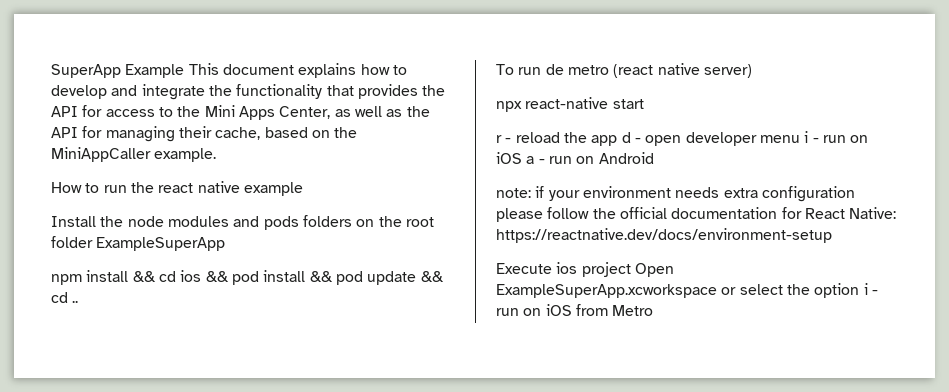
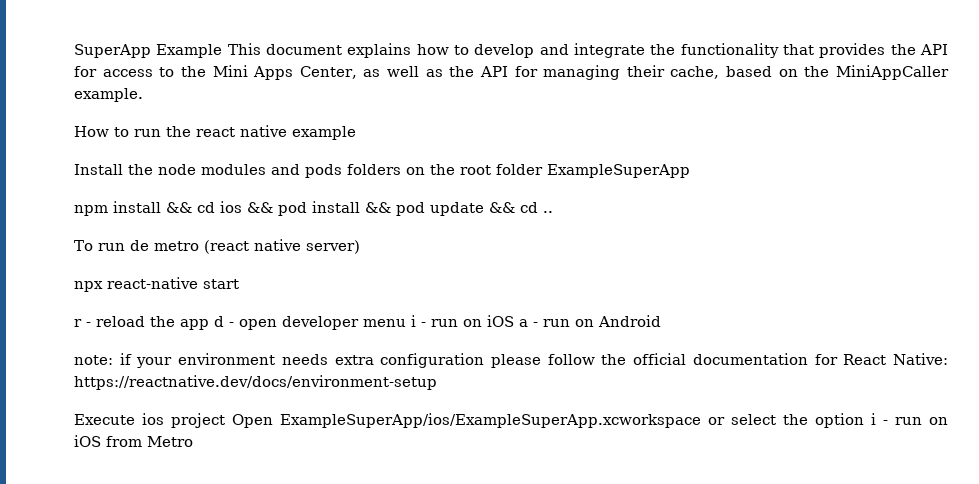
- Execute ios project Open ExampleSuperApp.xcworkspace or select the option i - run on iOS from Metro
+ Execute ios project Open ExampleSuperApp/ios/ExampleSuperApp.xcworkspace or select the option i - run on iOS from Metro

